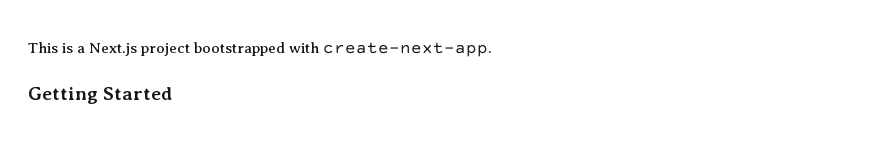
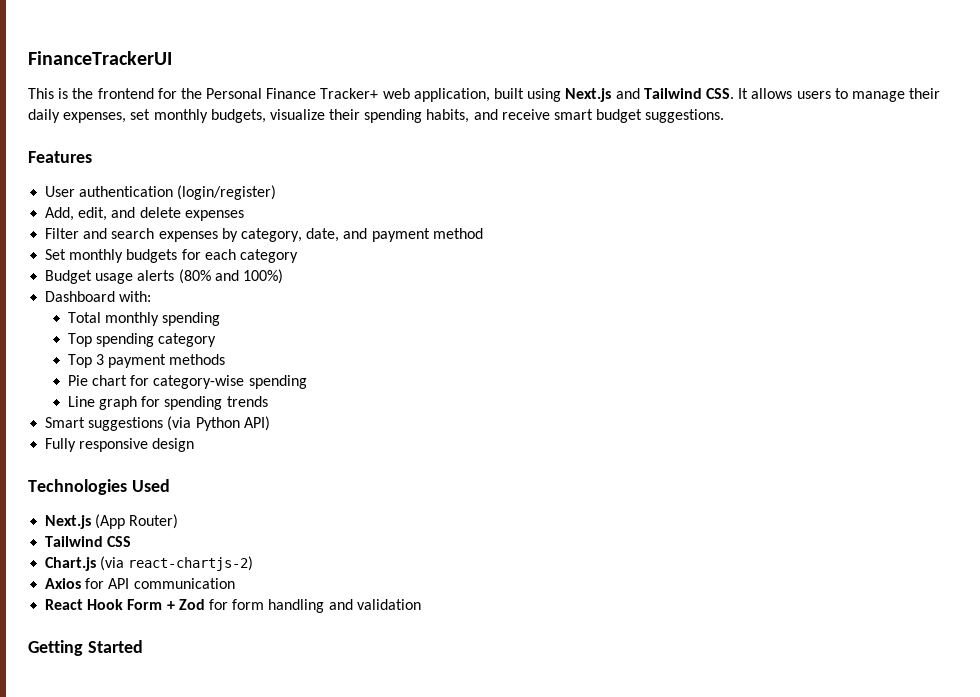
+ FinanceTrackerUI
- This is a Next.js project bootstrapped with create-next-app.
+ This is the frontend for the Personal Finance Tracker+ web application, built using Next.js and Tailwind CSS. It allows users to manage their daily expenses, set monthly budgets, visualize their spending habits, and receive smart budget suggestions.
+ Features
+ User authentication (login/register)
+ Add, edit, and delete expenses
+ Filter and search expenses by category, date, and payment method
+ Set monthly budgets for each category
+ Budget usage alerts (80% and 100%)
+ Dashboard with:
+ Total monthly spending
+ Top spending category
+ Top 3 payment methods
+ Pie chart for category-wise spending
+ Line graph for spending trends
+ Smart suggestions (via Python API)
+ Fully responsive design
+ Technologies Used
+ Next.js (App Router)
+ Tailwind CSS
+ Chart.js (via react-chartjs-2)
+ Axios for API communication
+ React Hook Form + Zod for form handling and validation

